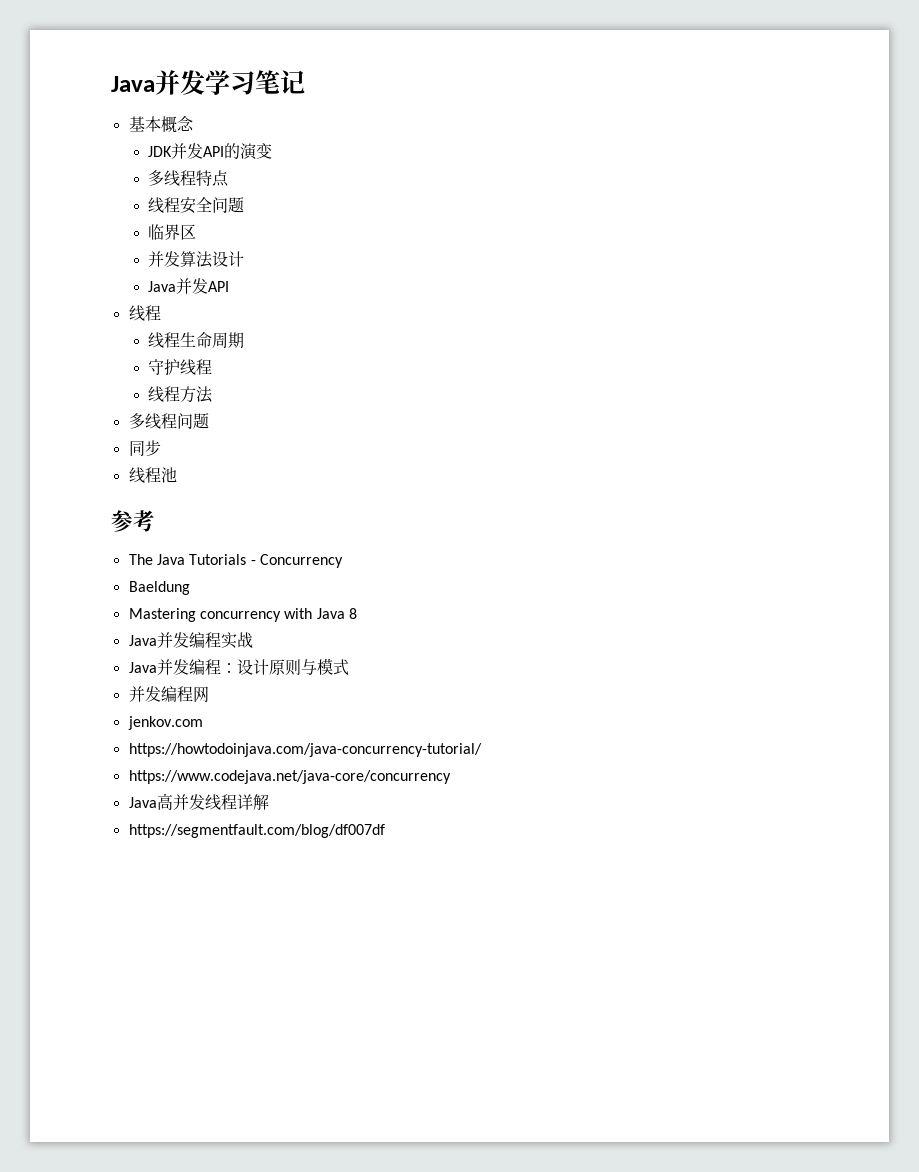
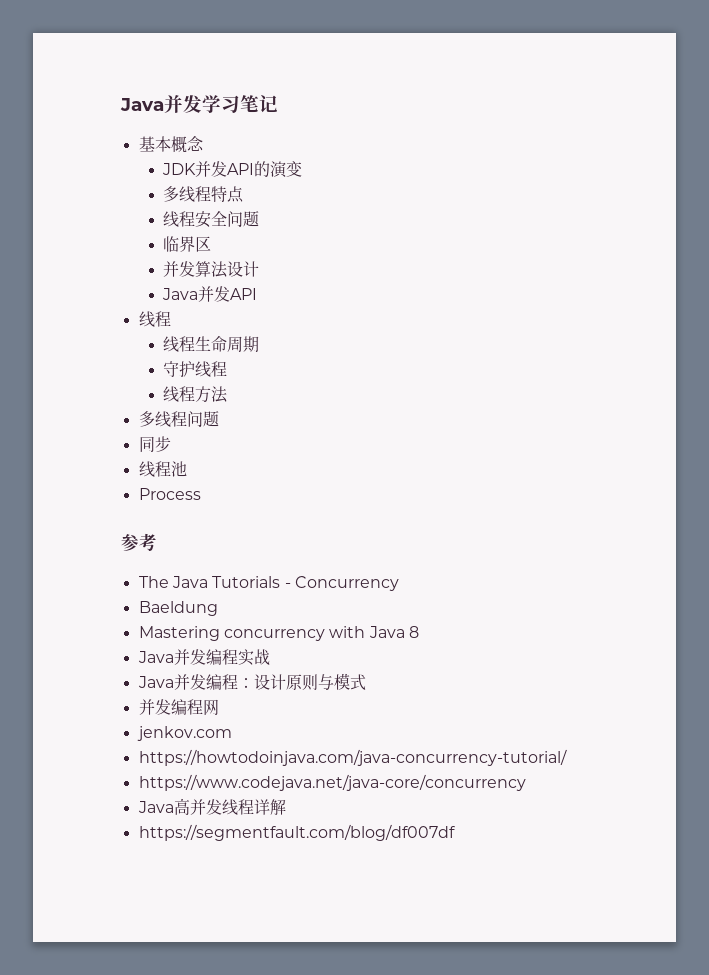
+ Process

